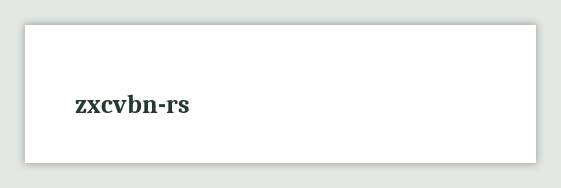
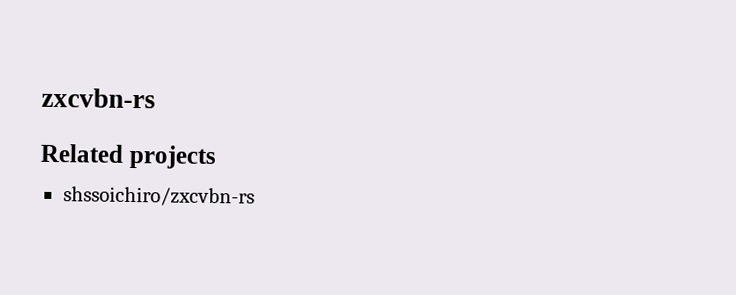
+ Related projects
+ shssoichiro/zxcvbn-rs

